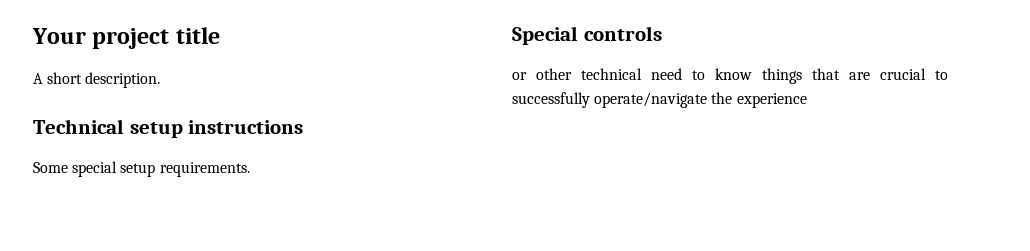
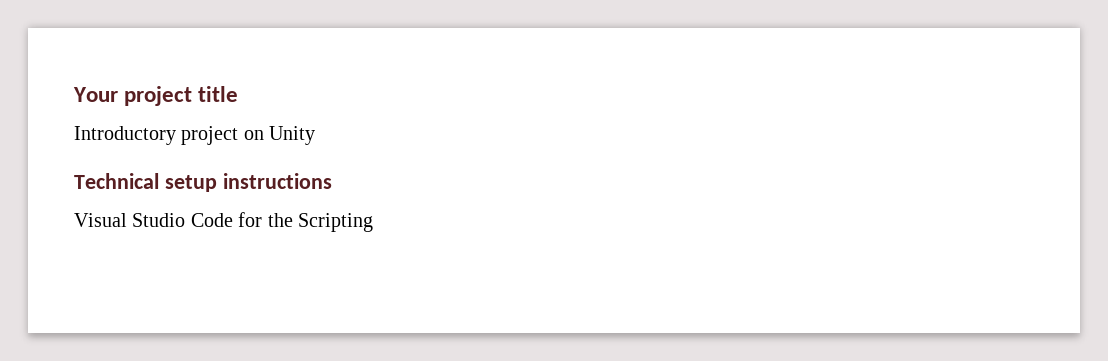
- A short description.
+ Introductory project on Unity
- Some special setup requirements.
- Special controls
- or other technical need to know things that are crucial to successfully operate/navigate the experience
+ Visual Studio Code for the Scripting

